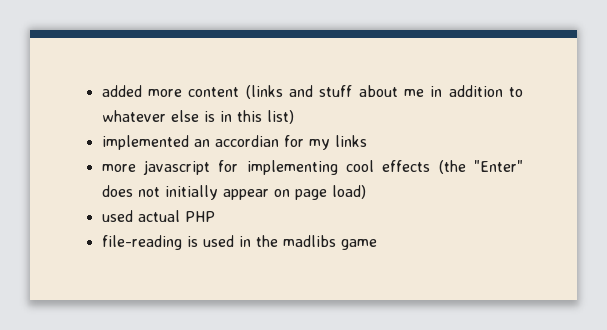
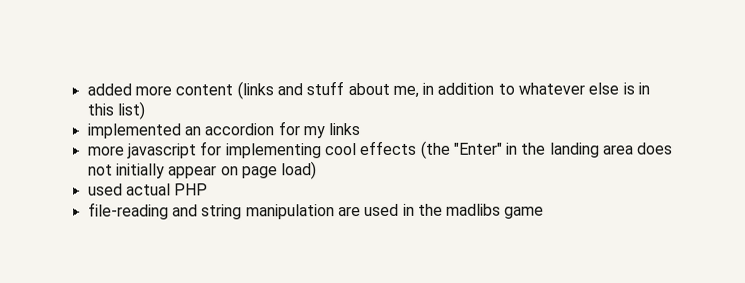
- added more content (links and stuff about me in addition to whatever else is in this list)
+ added more content (links and stuff about me, in addition to whatever else is in this list)
- implemented an accordian for my links
+ implemented an accordion for my links
- more javascript for implementing cool effects (the "Enter" does not initially appear on page load)
+ more javascript for implementing cool effects (the "Enter" in the landing area does not initially appear on page load)
- file-reading is used in the madlibs game
+ file-reading and string manipulation are used in the madlibs game

